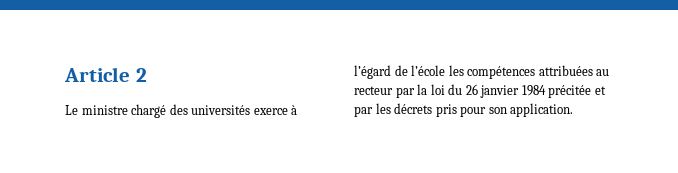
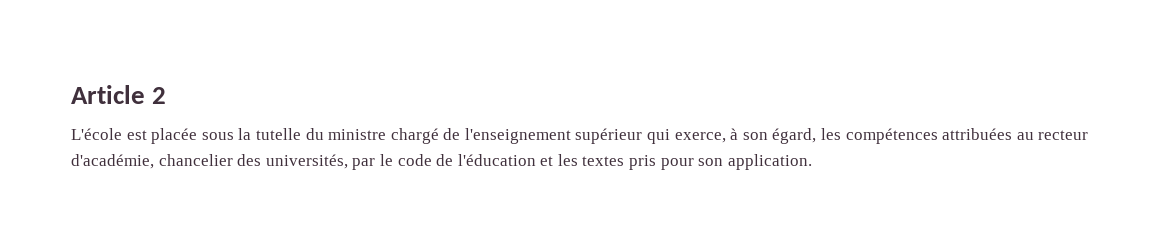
- Le ministre chargé des universités exerce à l’égard de l’école les compétences attribuées au recteur par la loi du 26 janvier 1984 précitée et par les décrets pris pour son application.
+ L'école est placée sous la tutelle du ministre chargé de l'enseignement supérieur qui exerce, à son égard, les compétences attribuées au recteur d'académie, chancelier des universités, par le code de l'éducation et les textes pris pour son application.

